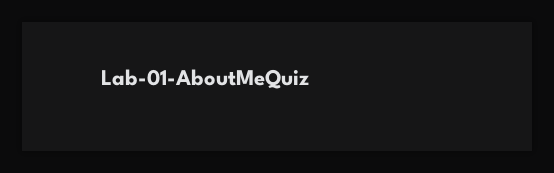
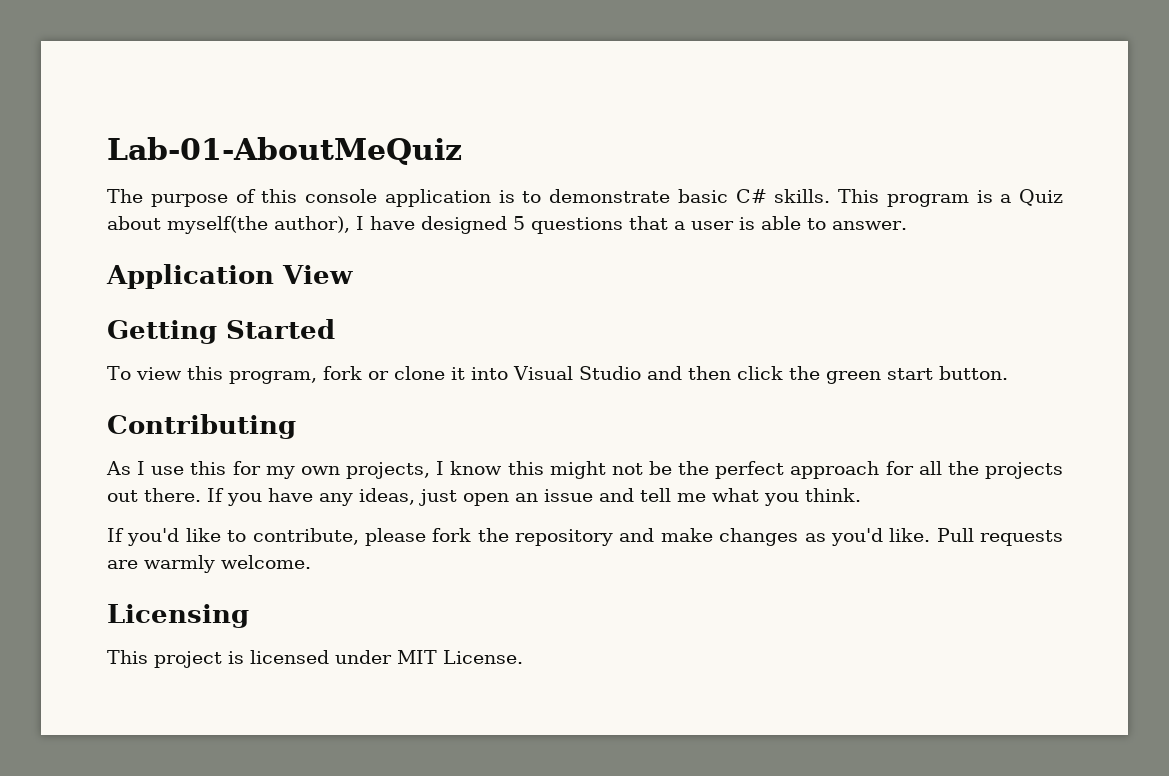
+ The purpose of this console application is to demonstrate basic C# skills. This program is a Quiz about myself(the author), I have designed 5 questions that a user is able to answer.
+ Application View
+ Getting Started
+ To view this program, fork or clone it into Visual Studio and then click the green start button.
+ Contributing
+ As I use this for my own projects, I know this might not be the perfect approach for all the projects out there. If you have any ideas, just open an issue and tell me what you think.
+ If you'd like to contribute, please fork the repository and make changes as you'd like. Pull requests are warmly welcome.
+ Licensing
+ This project is licensed under MIT License.

